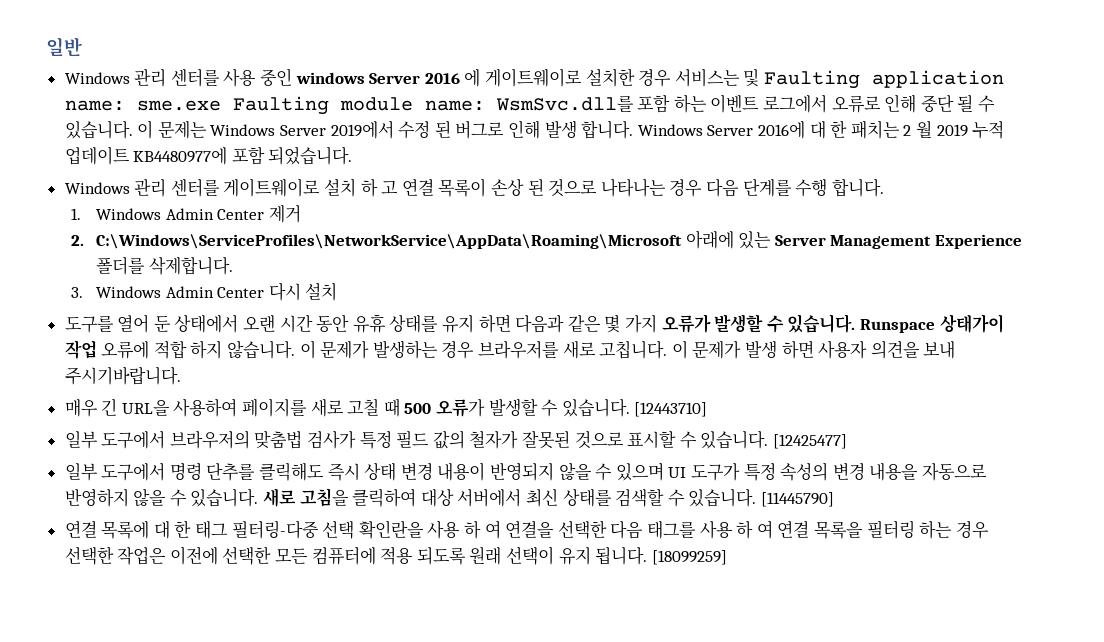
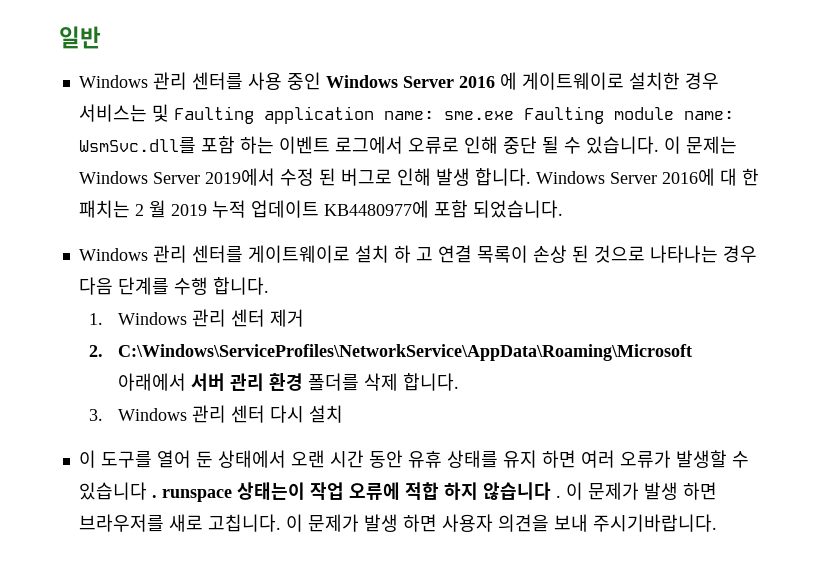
- Windows 관리 센터를 사용 중인 windows Server 2016 에 게이트웨이로 설치한 경우 서비스는 및 Faulting application name: sme.exe Faulting module name: WsmSvc.dll를 포함 하는 이벤트 로그에서 오류로 인해 중단 될 수 있습니다.
+ Windows 관리 센터를 사용 중인 Windows Server 2016 에 게이트웨이로 설치한 경우 서비스는 및 Faulting application name: sme.exe Faulting module name: WsmSvc.dll를 포함 하는 이벤트 로그에서 오류로 인해 중단 될 수 있습니다.
- 1. Windows Admin Center 제거
+ 1. Windows 관리 센터 제거
- 2. C:\Windows\ServiceProfiles\NetworkService\AppData\Roaming\Microsoft 아래에 있는 Server Management Experience 폴더를 삭제합니다.
+ 2. C:\Windows\ServiceProfiles\NetworkService\AppData\Roaming\Microsoft 아래에서 서버 관리 환경 폴더를 삭제 합니다.
- 3. Windows Admin Center 다시 설치
+ 3. Windows 관리 센터 다시 설치
- 도구를 열어 둔 상태에서 오랜 시간 동안 유휴 상태를 유지 하면 다음과 같은 몇 가지 오류가 발생할 수 있습니다. Runspace 상태가이 작업 오류에 적합 하지 않습니다. 이 문제가 발생하는 경우 브라우저를 새로 고칩니다.
+ 이 도구를 열어 둔 상태에서 오랜 시간 동안 유휴 상태를 유지 하면 여러 오류가 발생할 수 있습니다 . runspace 상태는이 작업 오류에 적합 하지 않습니다 . 이 문제가 발생 하면 브라우저를 새로 고칩니다.
- 매우 긴 URL을 사용하여 페이지를 새로 고칠 때 500 오류가 발생할 수 있습니다. [12443710]
- 일부 도구에서 브라우저의 맞춤법 검사가 특정 필드 값의 철자가 잘못된 것으로 표시할 수 있습니다. [12425477]
- 일부 도구에서 명령 단추를 클릭해도 즉시 상태 변경 내용이 반영되지 않을 수 있으며 UI 도구가 특정 속성의 변경 내용을 자동으로 반영하지 않을 수 있습니다. 새로 고침을 클릭하여 대상 서버에서 최신 상태를 검색할 수 있습니다. [11445790]
- 연결 목록에 대 한 태그 필터링-다중 선택 확인란을 사용 하 여 연결을 선택한 다음 태그를 사용 하 여 연결 목록을 필터링 하는 경우 선택한 작업은 이전에 선택한 모든 컴퓨터에 적용 되도록 원래 선택이 유지 됩니다. [18099259]

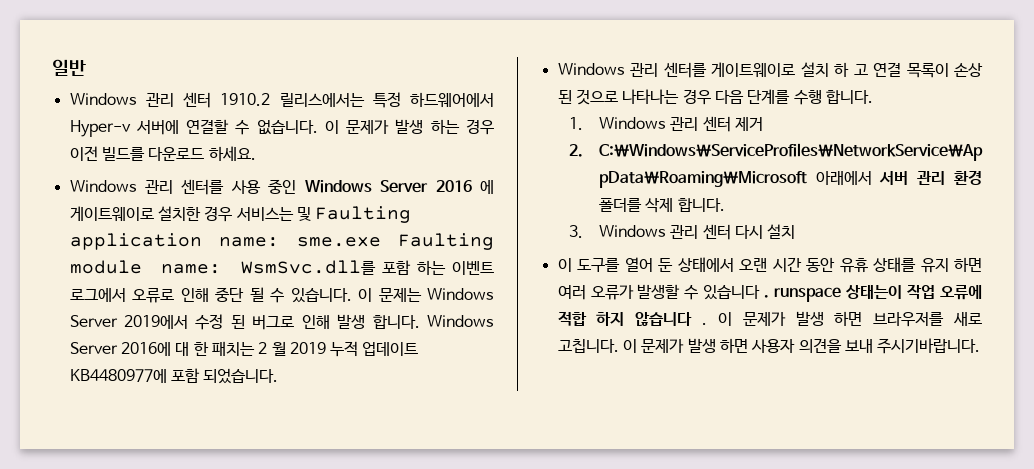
+ Windows 관리 센터 1910.2 릴리스에서는 특정 하드웨어에서 Hyper-v 서버에 연결할 수 없습니다. 이 문제가 발생 하는 경우 이전 빌드를 다운로드 하세요.

